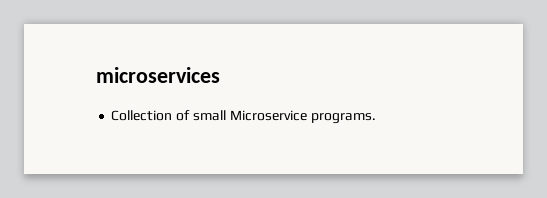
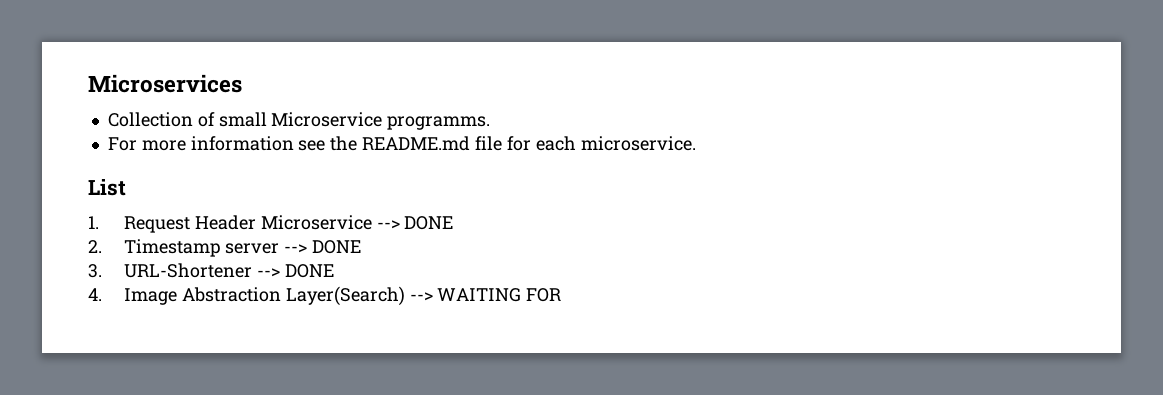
- microservices
+ Microservices
- Collection of small Microservice programs.
+ Collection of small Microservice programms.
+ For more information see the README.md file for each microservice.
+ List
+ 1. Request Header Microservice --> DONE
+ 2. Timestamp server --> DONE
+ 3. URL-Shortener --> DONE
+ 4. Image Abstraction Layer(Search) --> WAITING FOR

